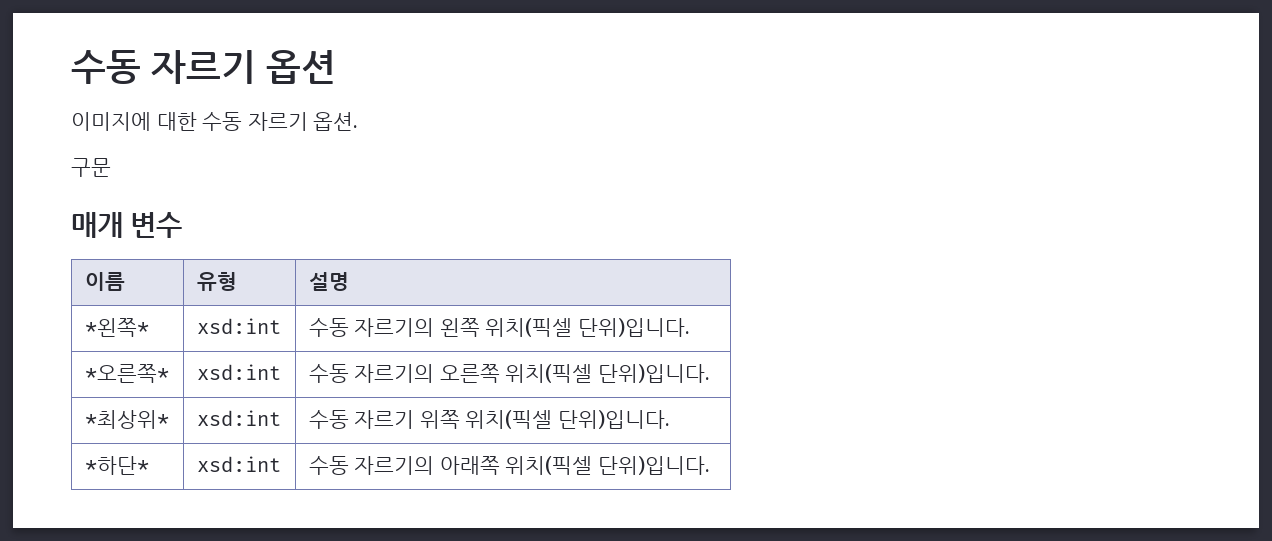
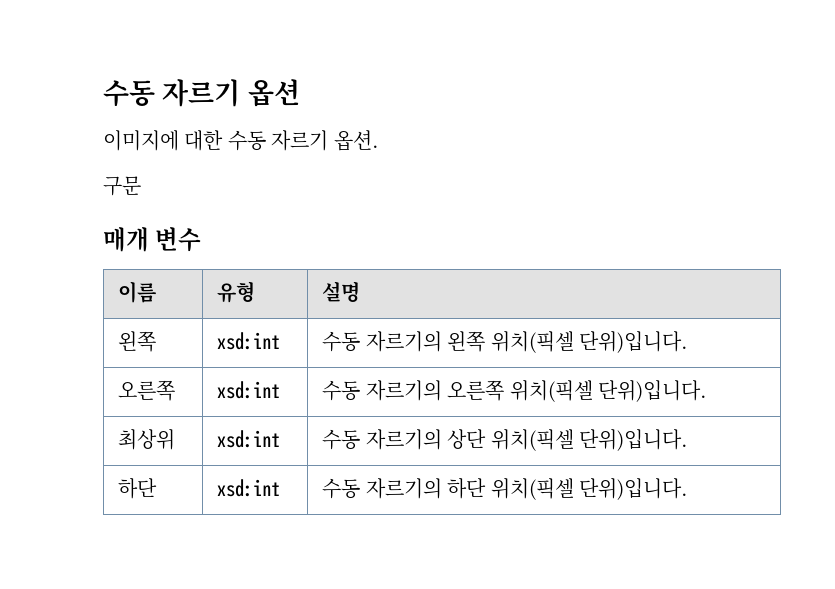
- *왼쪽* | xsd:int | 수동 자르기의 왼쪽 위치(픽셀 단위)입니다.
+ 왼쪽 | xsd:int | 수동 자르기의 왼쪽 위치(픽셀 단위)입니다.
- *오른쪽* | xsd:int | 수동 자르기의 오른쪽 위치(픽셀 단위)입니다.
+ 오른쪽 | xsd:int | 수동 자르기의 오른쪽 위치(픽셀 단위)입니다.
- *최상위* | xsd:int | 수동 자르기 위쪽 위치(픽셀 단위)입니다.
- *하단* | xsd:int | 수동 자르기의 아래쪽 위치(픽셀 단위)입니다.
+ 최상위 | xsd:int | 수동 자르기의 상단 위치(픽셀 단위)입니다.
+ 하단 | xsd:int | 수동 자르기의 하단 위치(픽셀 단위)입니다.

